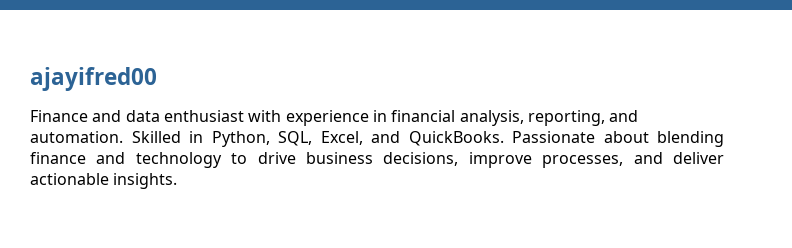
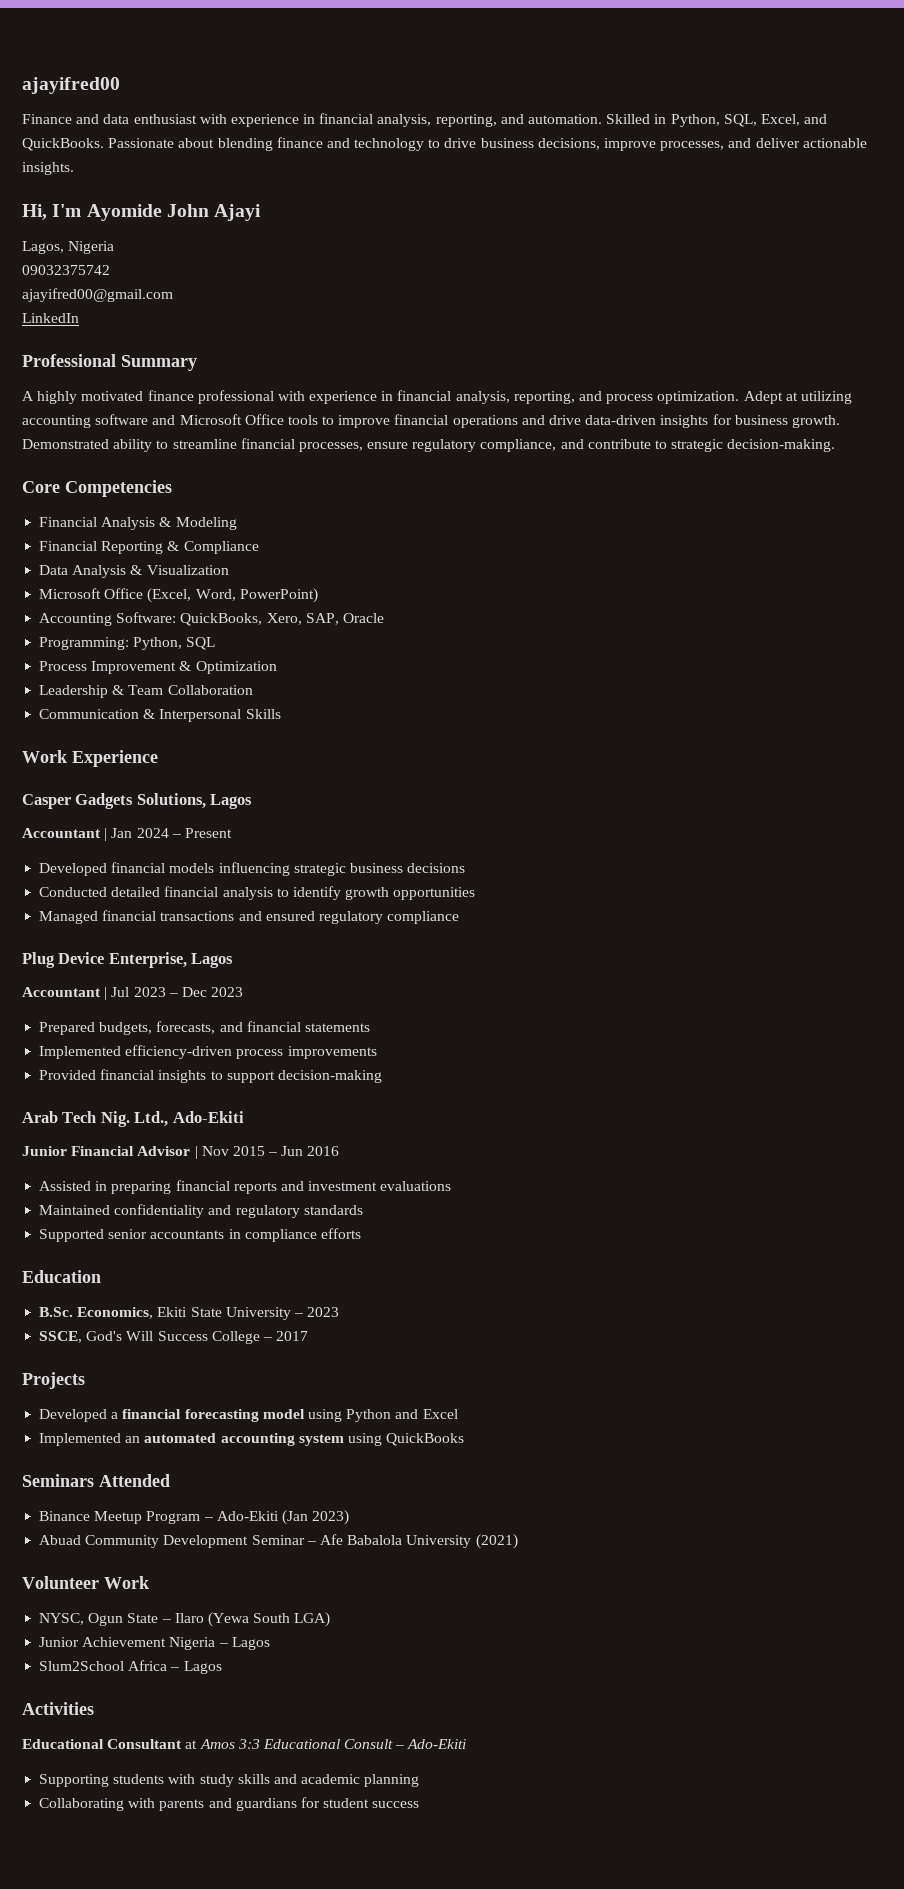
+ Hi, I'm Ayomide John Ajayi
+ Lagos, Nigeria
+ 09032375742
+ ajayifred00@gmail.com
+ LinkedIn
+ Professional Summary
+ A highly motivated finance professional with experience in financial analysis, reporting, and process optimization. Adept at utilizing accounting software and Microsoft Office tools to improve financial operations and drive data-driven insights for business growth. Demonstrated ability to streamline financial processes, ensure regulatory compliance, and contribute to strategic decision-making.
+ Core Competencies
+ Financial Analysis & Modeling
+ Financial Reporting & Compliance
+ Data Analysis & Visualization
+ Microsoft Office (Excel, Word, PowerPoint)
+ Accounting Software: QuickBooks, Xero, SAP, Oracle
+ Programming: Python, SQL
+ Process Improvement & Optimization
+ Leadership & Team Collaboration
+ Communication & Interpersonal Skills
+ Work Experience
+ Casper Gadgets Solutions, Lagos
+ Accountant | Jan 2024 – Present
+ Developed financial models influencing strategic business decisions
+ Conducted detailed financial analysis to identify growth opportunities
+ Managed financial transactions and ensured regulatory compliance
+ Plug Device Enterprise, Lagos
+ Accountant | Jul 2023 – Dec 2023
+ Prepared budgets, forecasts, and financial statements
+ Implemented efficiency-driven process improvements
+ Provided financial insights to support decision-making
+ Arab Tech Nig. Ltd., Ado-Ekiti
+ Junior Financial Advisor | Nov 2015 – Jun 2016
+ Assisted in preparing financial reports and investment evaluations
+ Maintained confidentiality and regulatory standards
+ Supported senior accountants in compliance efforts
+ Education
+ B.Sc. Economics, Ekiti State University – 2023
+ SSCE, God's Will Success College – 2017
+ Projects
+ Developed a financial forecasting model using Python and Excel
+ Implemented an automated accounting system using QuickBooks
+ Seminars Attended
+ Binance Meetup Program – Ado-Ekiti (Jan 2023)
+ Abuad Community Development Seminar – Afe Babalola University (2021)
+ Volunteer Work
+ NYSC, Ogun State – Ilaro (Yewa South LGA)
+ Junior Achievement Nigeria – Lagos
+ Slum2School Africa – Lagos
+ Activities
+ Educational Consultant at Amos 3:3 Educational Consult – Ado-Ekiti
+ Supporting students with study skills and academic planning
+ Collaborating with parents and guardians for student success

